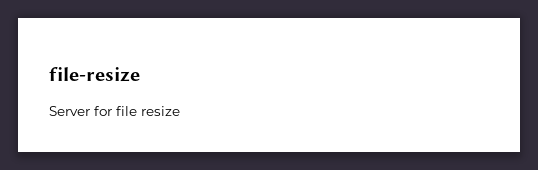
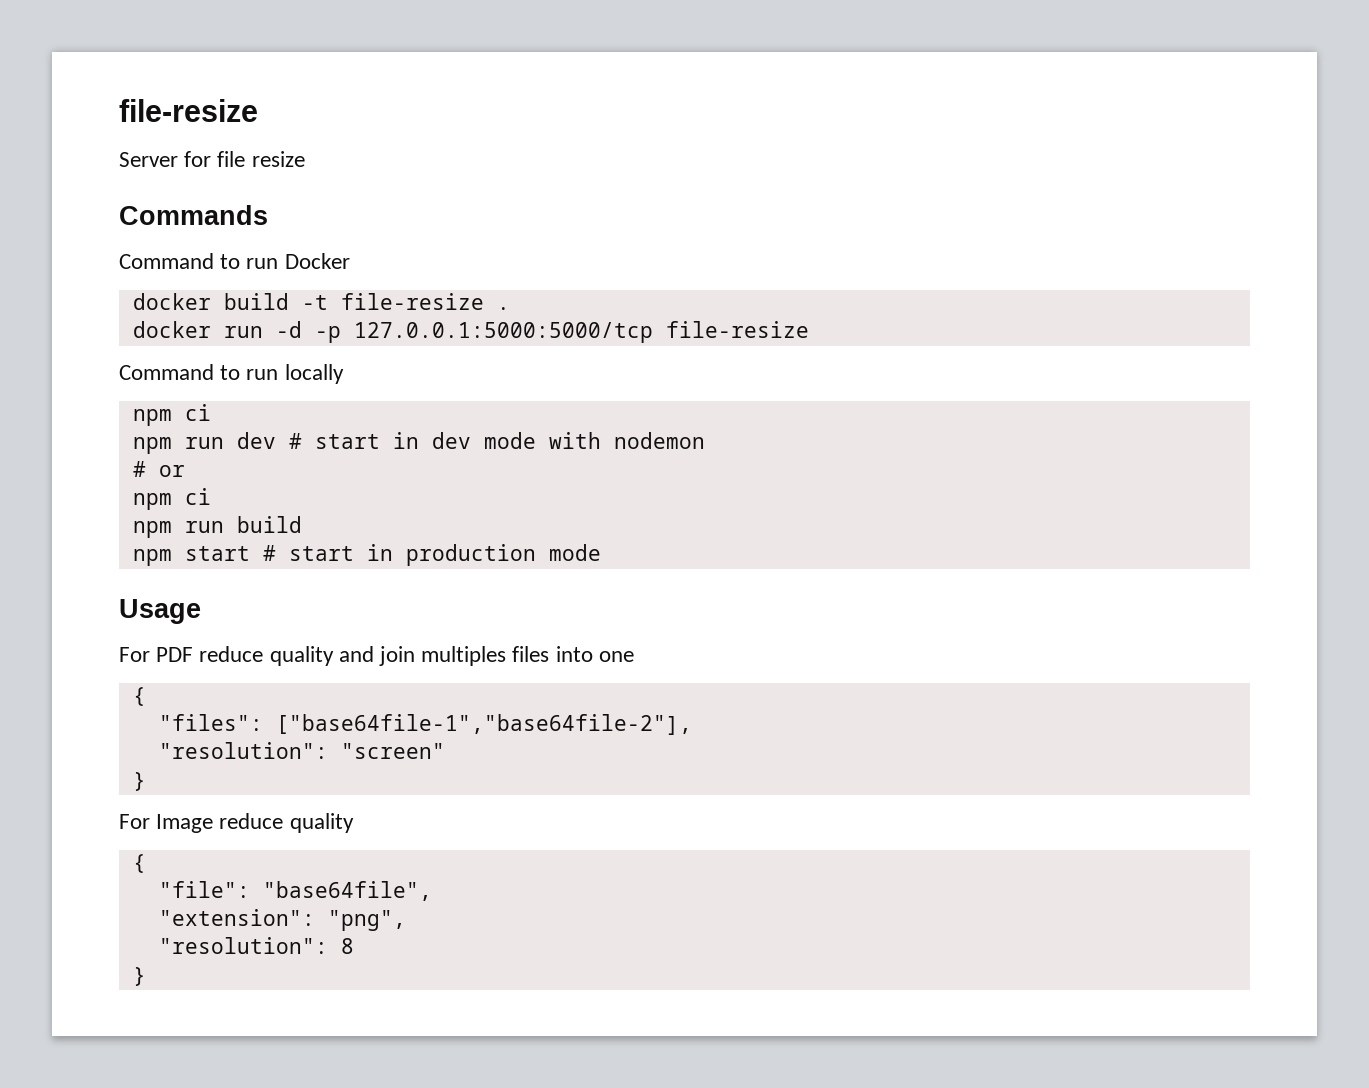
+ Commands
+ Command to run Docker
+ docker build -t file-resize .
+ docker run -d -p 127.0.0.1:5000:5000/tcp file-resize
+ Command to run locally
+ npm ci
+ npm run dev # start in dev mode with nodemon
+ # or
+ npm ci
+ npm run build
+ npm start # start in production mode
+ Usage
+ For PDF reduce quality and join multiples files into one
+ {
+ "files": ["base64file-1","base64file-2"],
+ "resolution": "screen"
+ }
+ For Image reduce quality
+ {
+ "file": "base64file",
+ "extension": "png",
+ "resolution": 8
+ }

